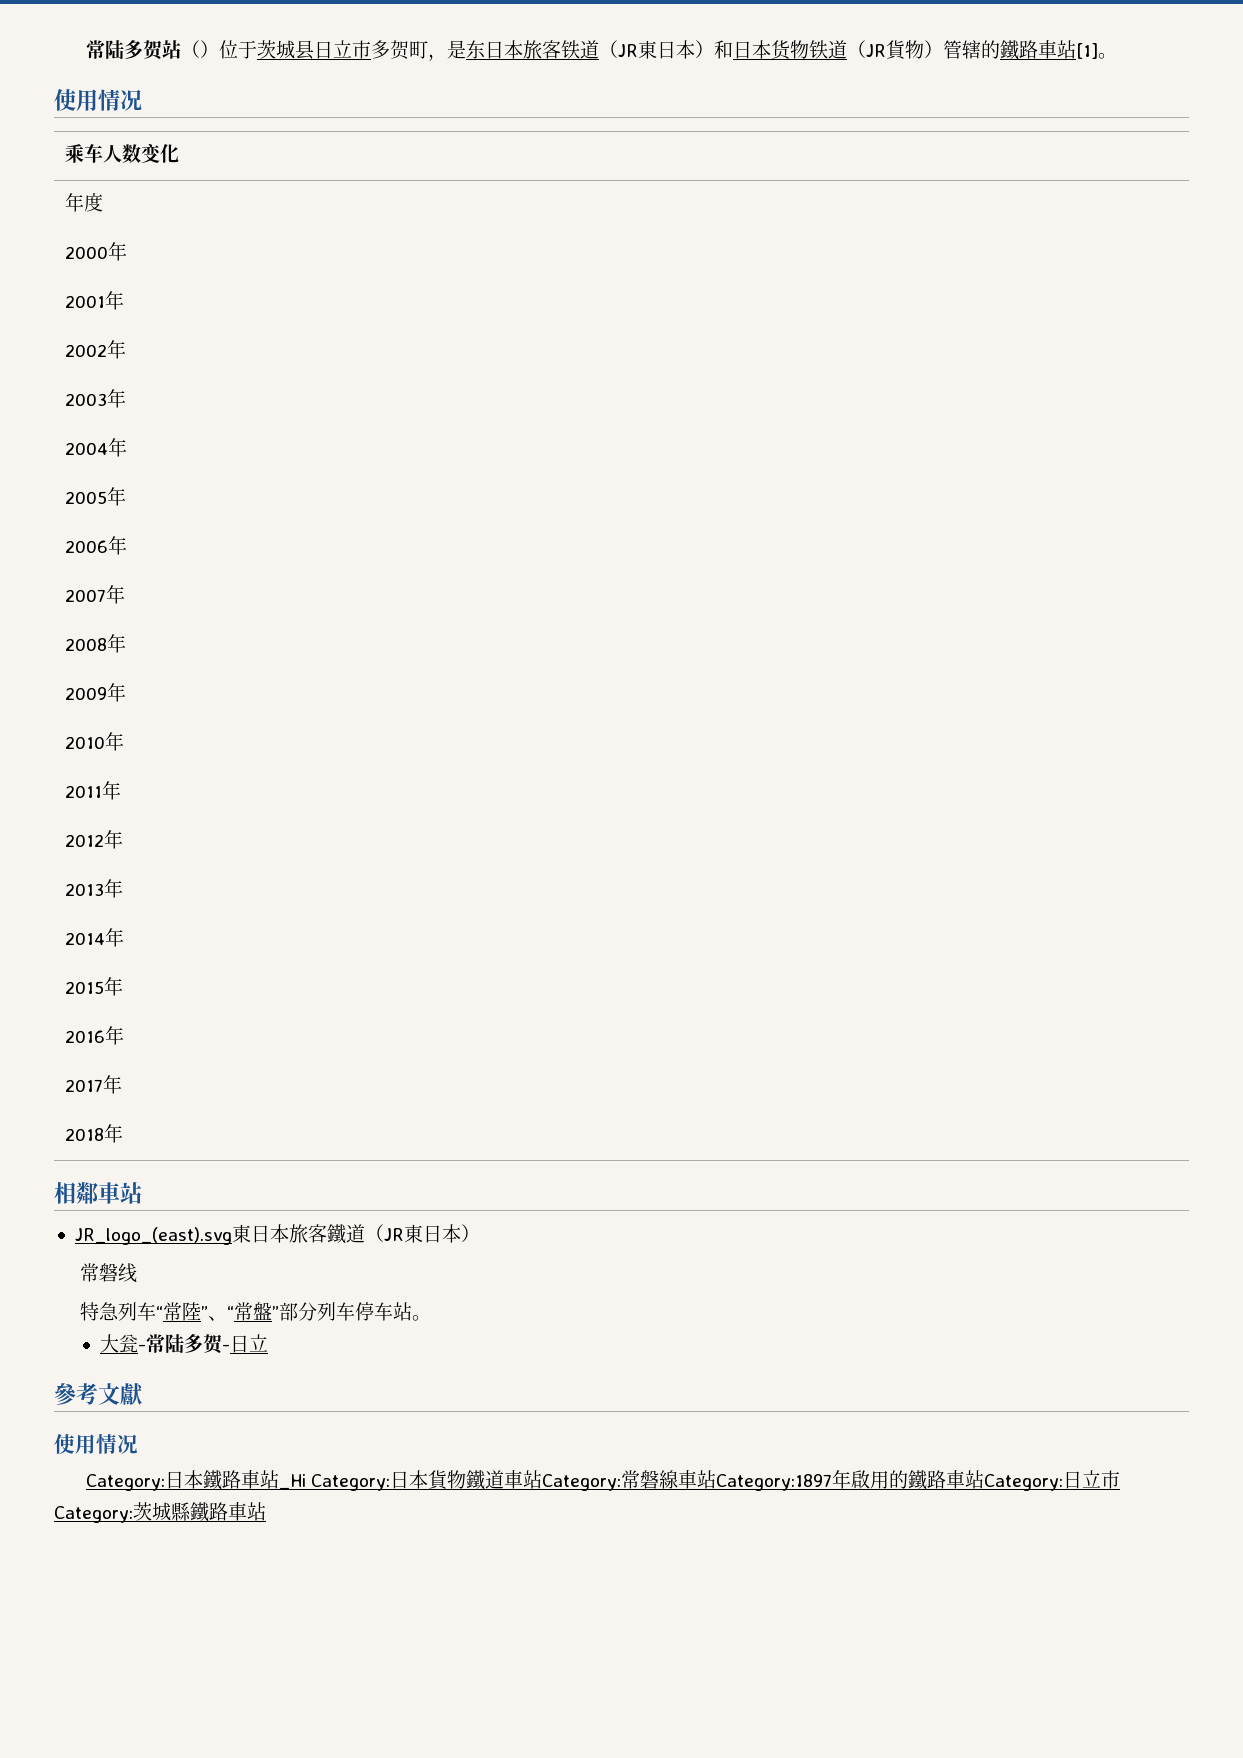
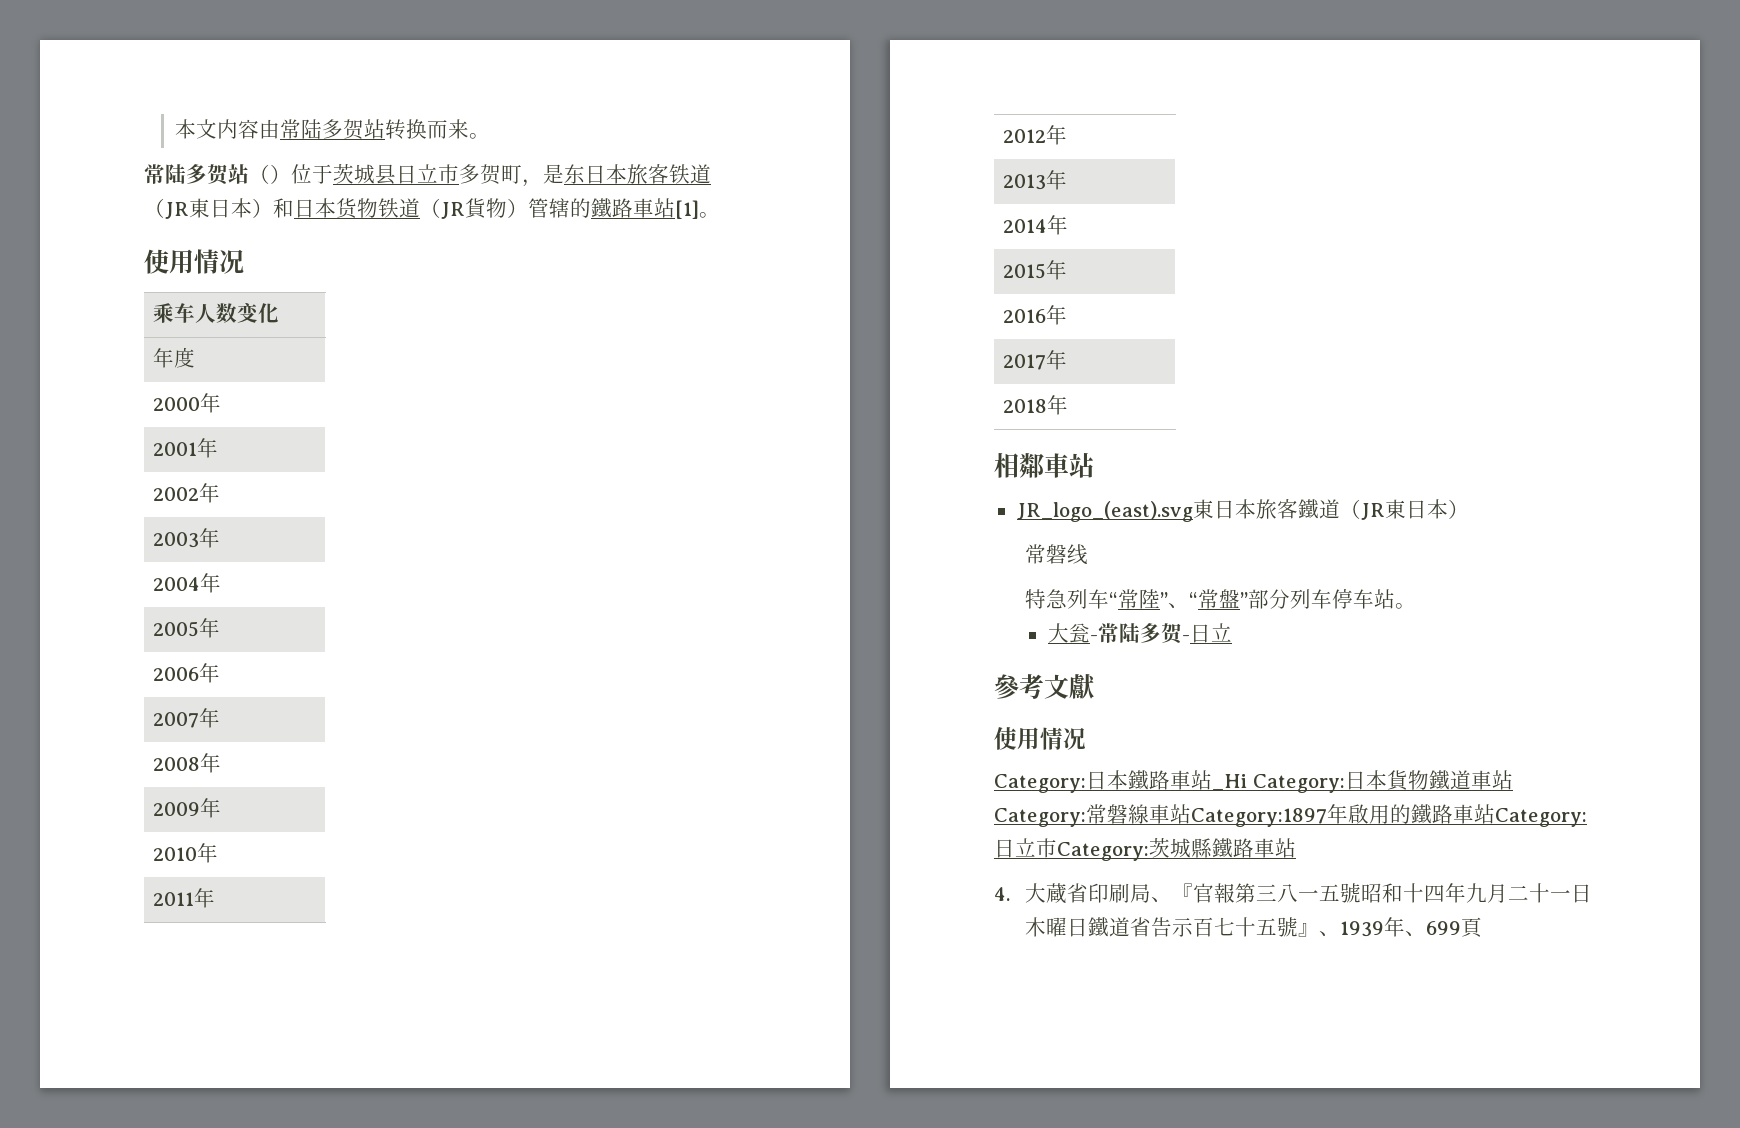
+ 本文内容由常陆多贺站转换而来。
+ 4.大蔵省印刷局、『官報第三八一五號昭和十四年九月二十一日木曜日鐵道省告示百七十五號』、1939年、699頁

